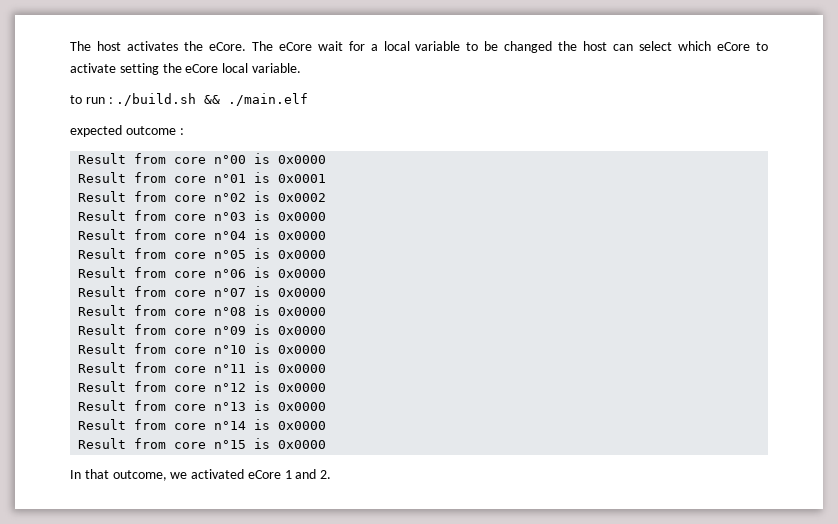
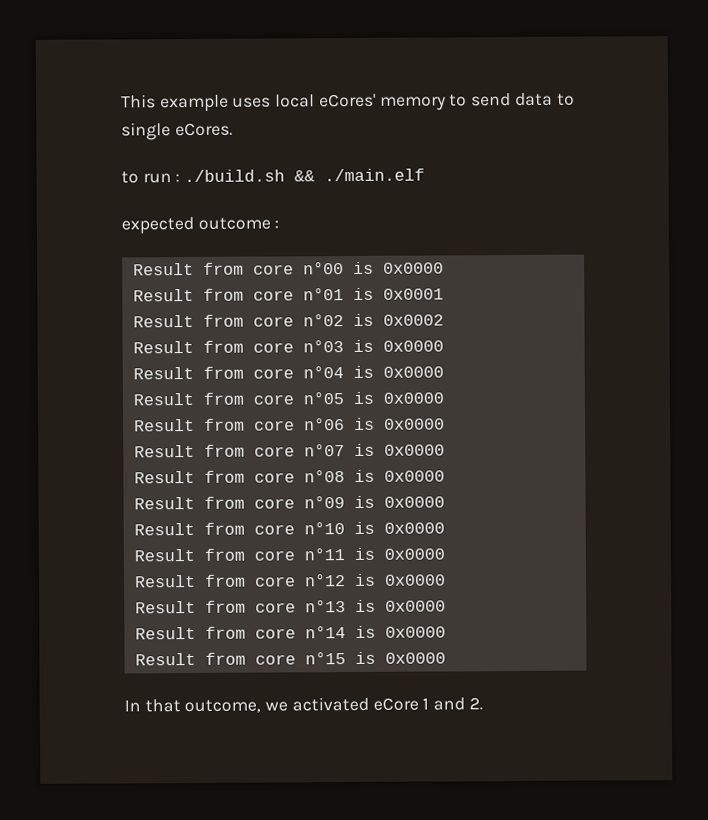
- The host activates the eCore. The eCore wait for a local variable to be changed the host can select which eCore to activate setting the eCore local variable.
+ This example uses local eCores' memory to send data to single eCores.

